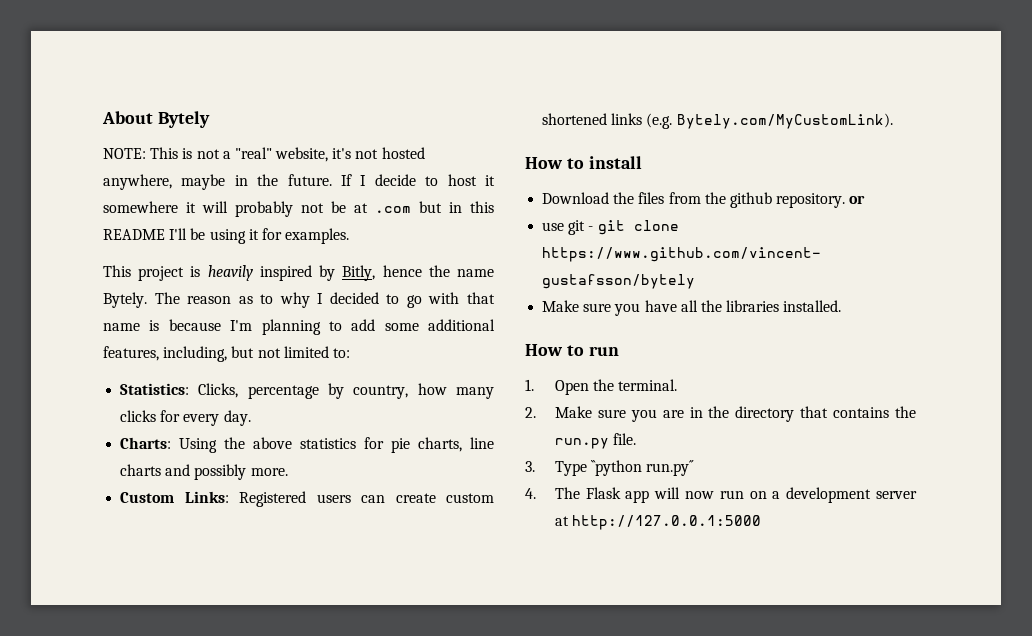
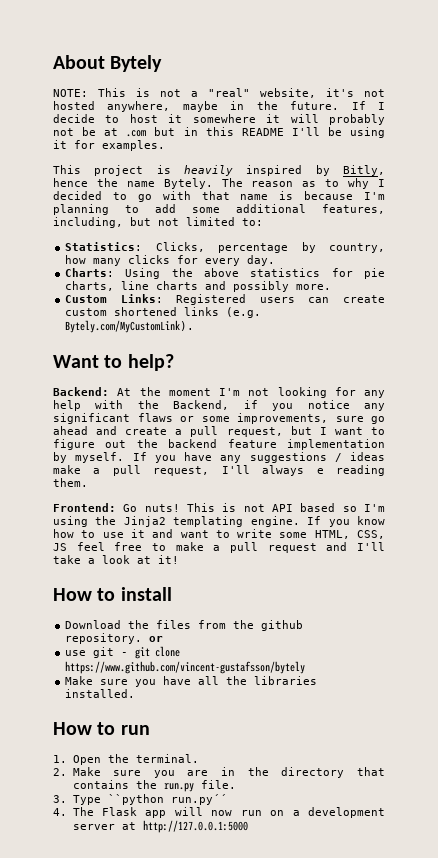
+ Want to help?
+ Backend: At the moment I'm not looking for any help with the Backend, if you notice any significant flaws or some improvements, sure go ahead and create a pull request, but I want to figure out the backend feature implementation by myself. If you have any suggestions / ideas make a pull request, I'll always e reading them.
+ Frontend: Go nuts! This is not API based so I'm using the Jinja2 templating engine. If you know how to use it and want to write some HTML, CSS, JS feel free to make a pull request and I'll take a look at it!

